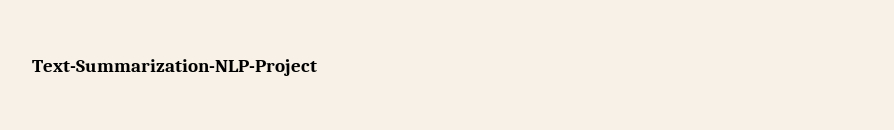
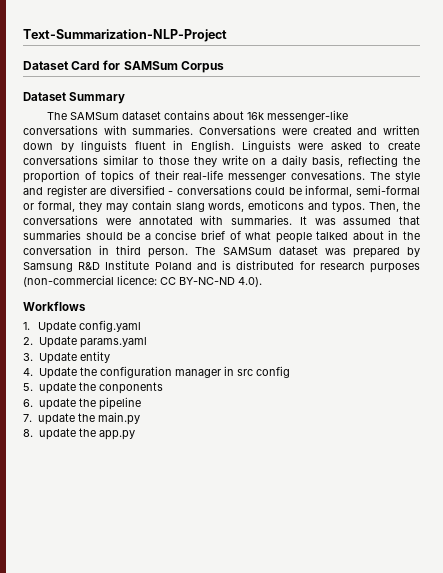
+ Dataset Card for SAMSum Corpus
+ Dataset Summary
+ The SAMSum dataset contains about 16k messenger-like conversations with summaries. Conversations were created and written down by linguists fluent in English. Linguists were asked to create conversations similar to those they write on a daily basis, reflecting the proportion of topics of their real-life messenger convesations. The style and register are diversified - conversations could be informal, semi-formal or formal, they may contain slang words, emoticons and typos. Then, the conversations were annotated with summaries. It was assumed that summaries should be a concise brief of what people talked about in the conversation in third person. The SAMSum dataset was prepared by Samsung R&D Institute Poland and is distributed for research purposes (non-commercial licence: CC BY-NC-ND 4.0).
+ Workflows
+ 1. Update config.yaml
+ 2. Update params.yaml
+ 3. Update entity
+ 4. Update the configuration manager in src config
+ 5. update the conponents
+ 6. update the pipeline
+ 7. update the main.py
+ 8. update the app.py

